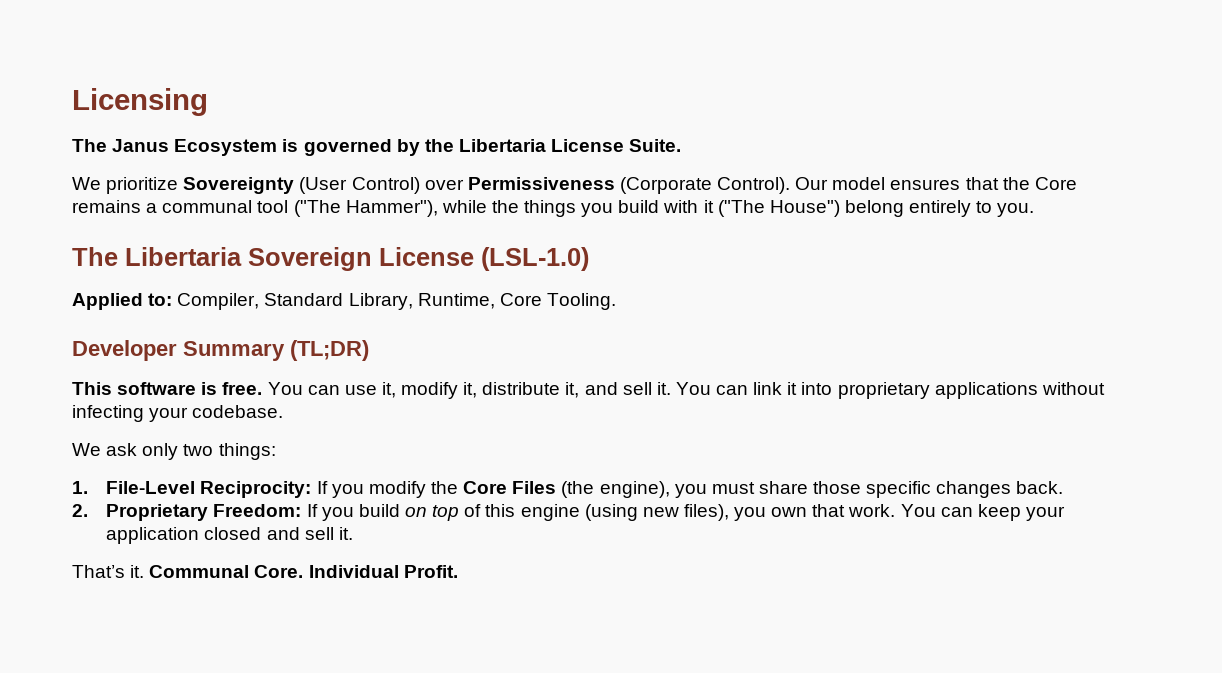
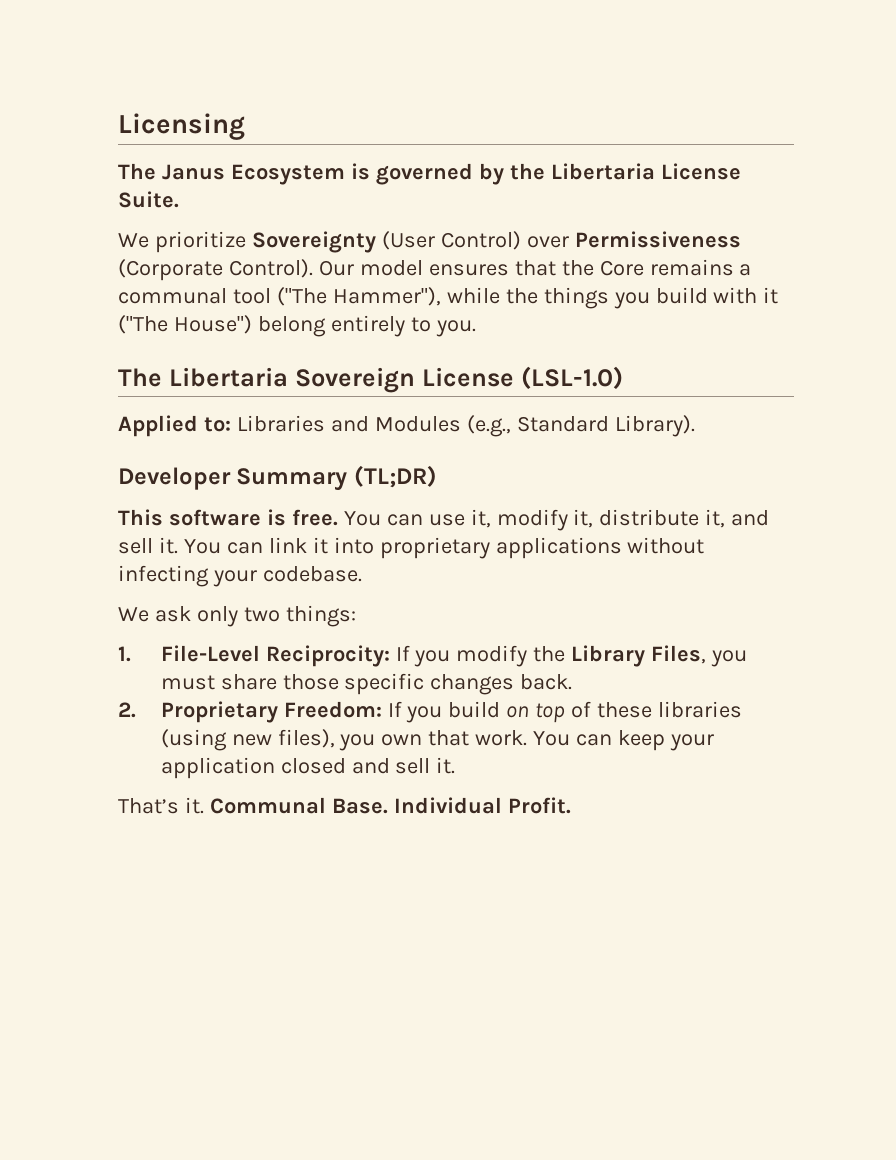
- Applied to: Compiler, Standard Library, Runtime, Core Tooling.
+ Applied to: Libraries and Modules (e.g., Standard Library).
- 1. File-Level Reciprocity: If you modify the Core Files (the engine), you must share those specific changes back.
+ 1. File-Level Reciprocity: If you modify the Library Files, you must share those specific changes back.
- 2. Proprietary Freedom: If you build on top of this engine (using new files), you own that work.
+ 2. Proprietary Freedom: If you build on top of these libraries (using new files), you own that work.
- Communal Core.
+ Communal Base.

